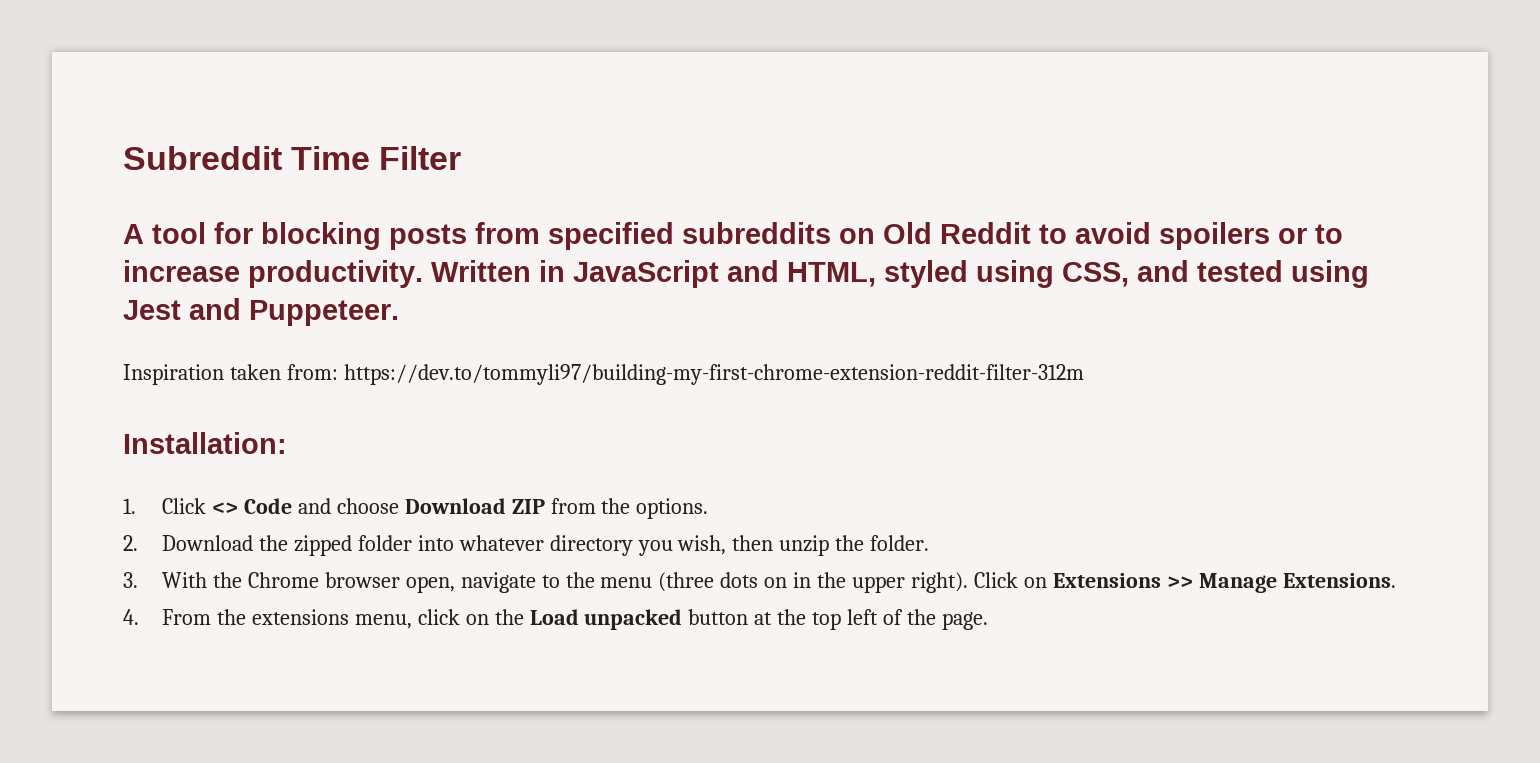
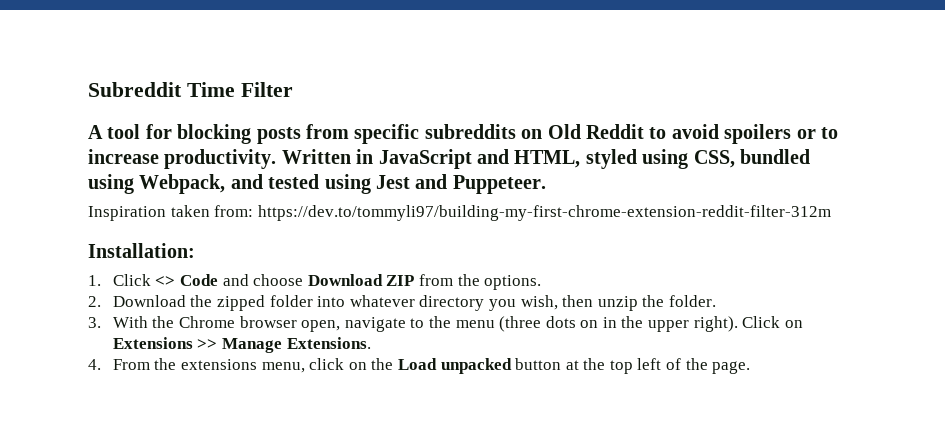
- A tool for blocking posts from specified subreddits on Old Reddit to avoid spoilers or to increase productivity.
+ A tool for blocking posts from specific subreddits on Old Reddit to avoid spoilers or to increase productivity.
- Written in JavaScript and HTML, styled using CSS, and tested using Jest and Puppeteer.
+ Written in JavaScript and HTML, styled using CSS, bundled using Webpack, and tested using Jest and Puppeteer.

